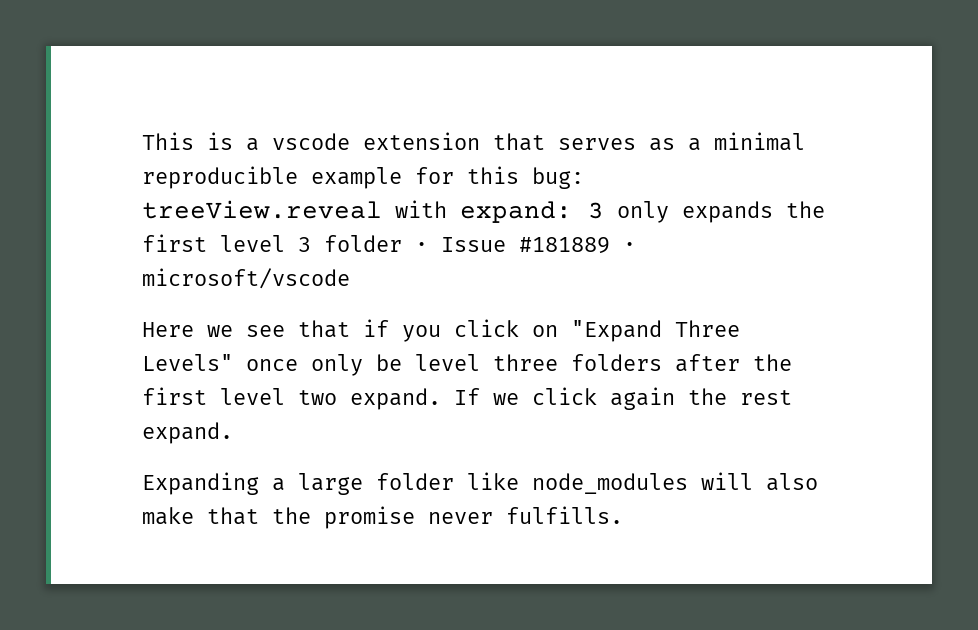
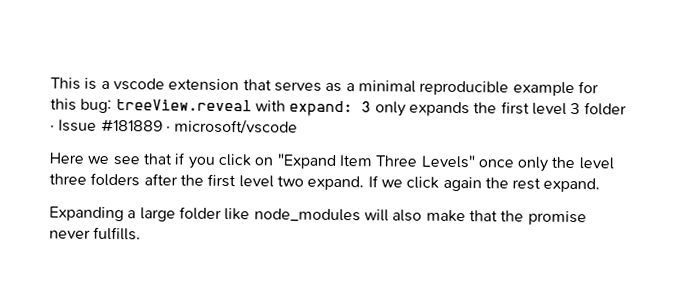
- Here we see that if you click on "Expand Three Levels" once only be level three folders after the first level two expand.
+ Here we see that if you click on "Expand Item Three Levels" once only the level three folders after the first level two expand.

